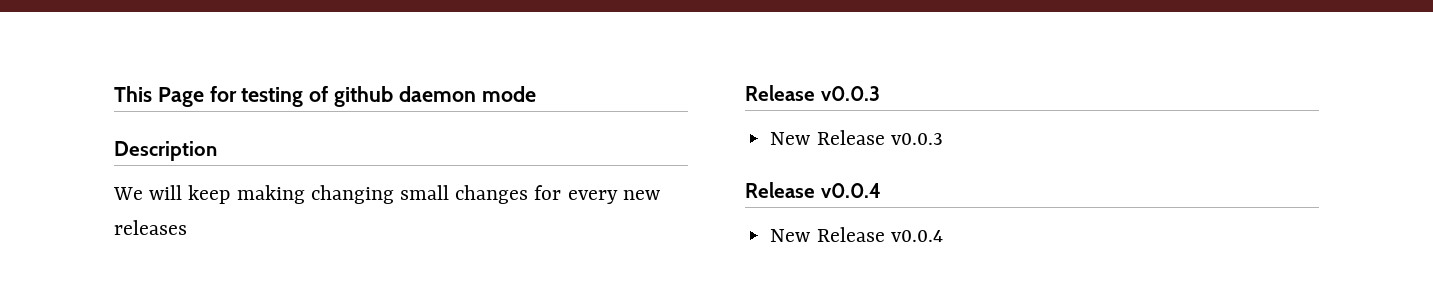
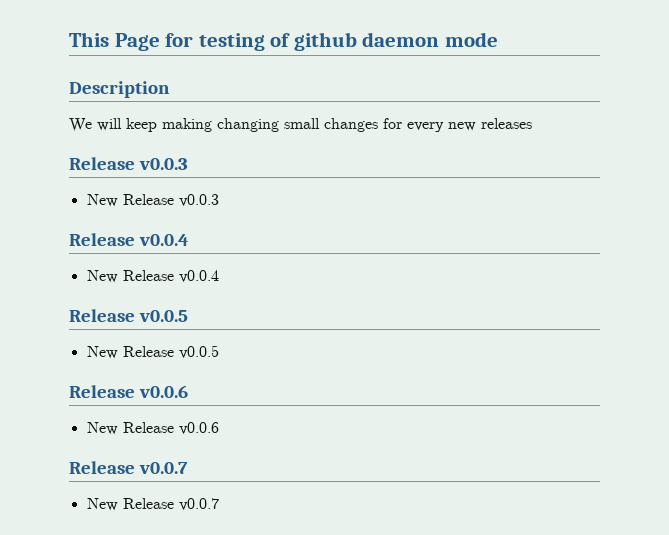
  New Release v0.0.4
+ Release v0.0.5
+ New Release v0.0.5
+ Release v0.0.6
+ New Release v0.0.6
+ Release v0.0.7
+ New Release v0.0.7

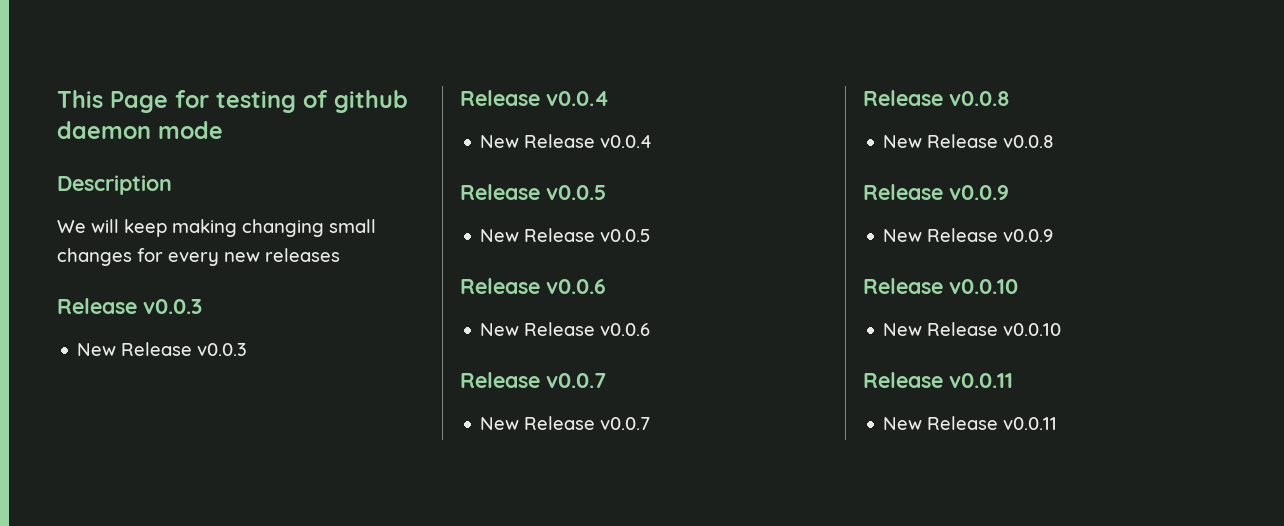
  New Release v0.0.7
+ Release v0.0.8
+ New Release v0.0.8
+ Release v0.0.9
+ New Release v0.0.9
+ Release v0.0.10
+ New Release v0.0.10
+ Release v0.0.11
+ New Release v0.0.11

